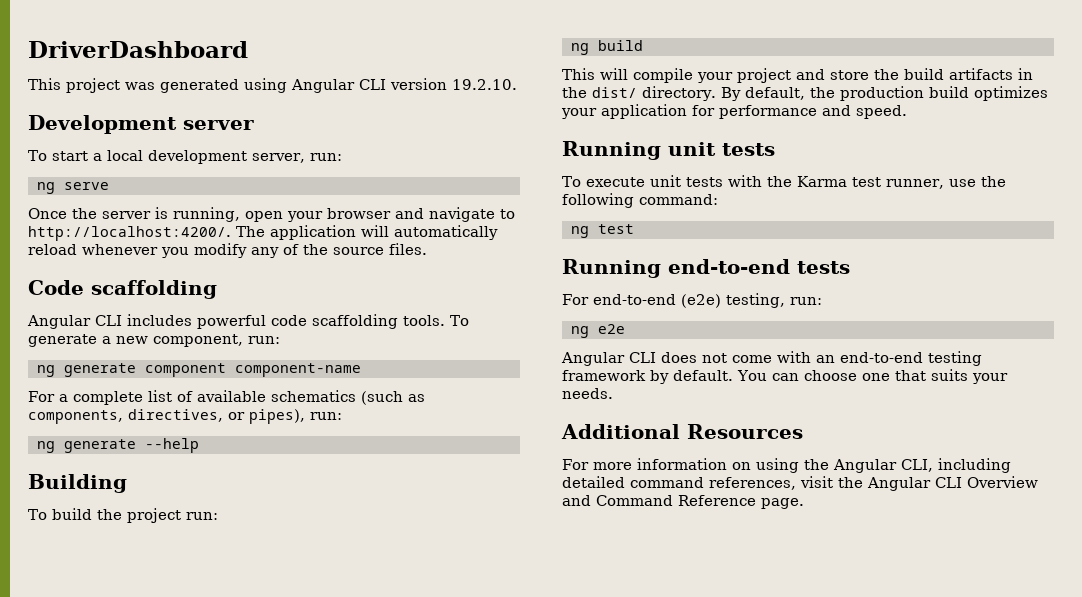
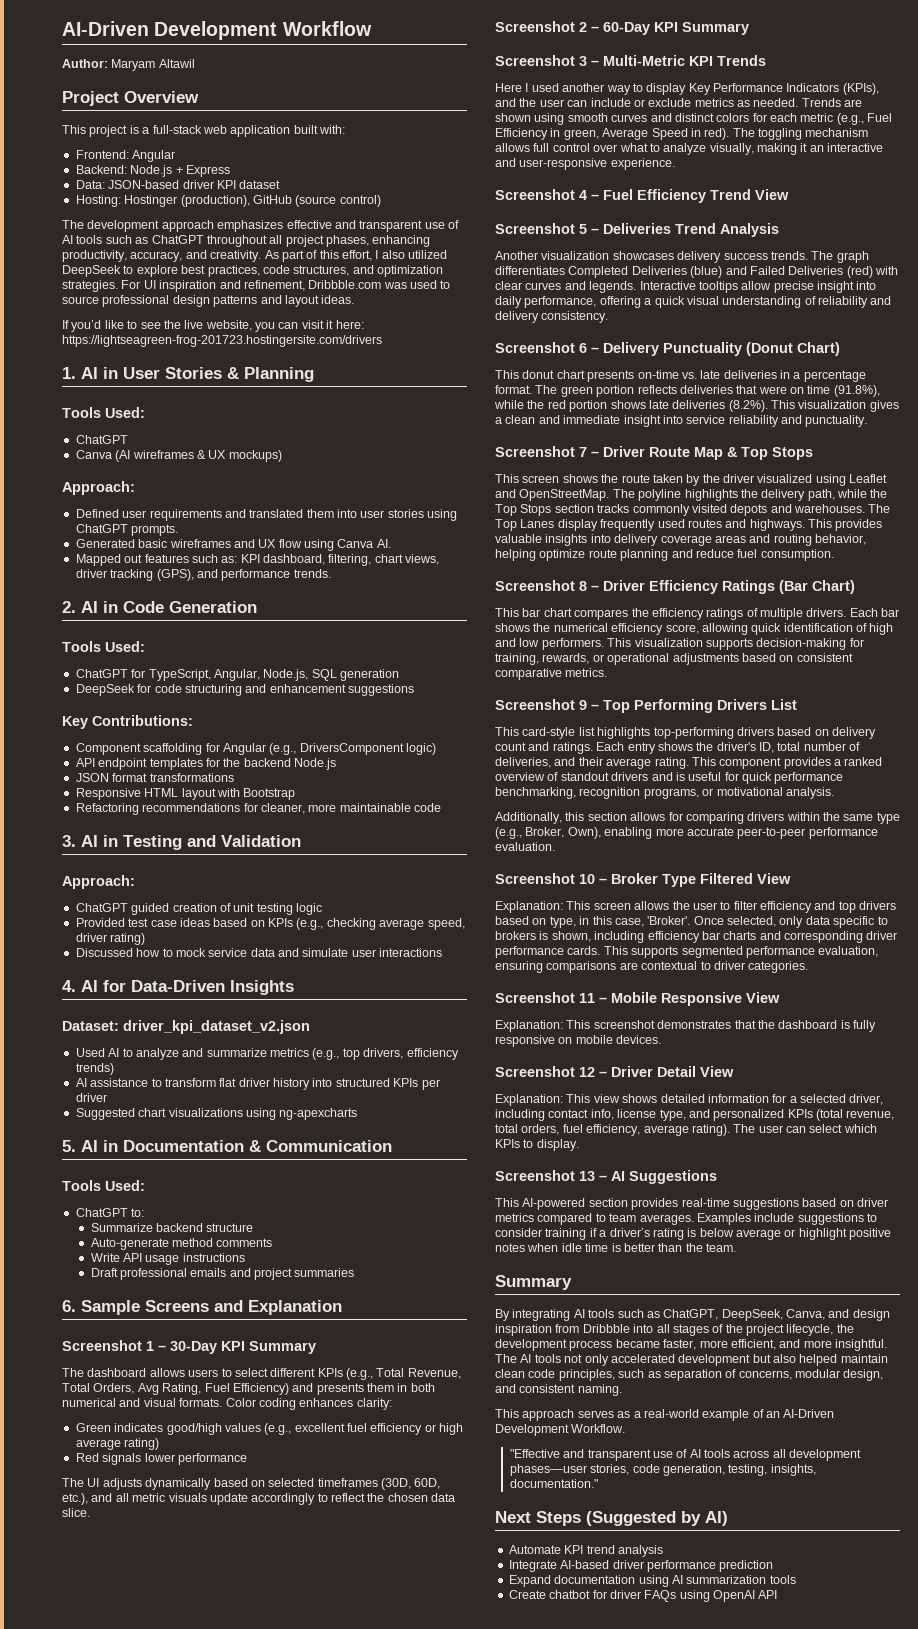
- DriverDashboard
- This project was generated using Angular CLI version 19.2.10.
- Development server
- To start a local development server, run:
- ng serve
- Once the server is running, open your browser and navigate to http://localhost:4200/. The application will automatically reload whenever you modify any of the source files.
- Code scaffolding
- Angular CLI includes powerful code scaffolding tools. To generate a new component, run:
- ng generate component component-name
- For a complete list of available schematics (such as components, directives, or pipes), run:
- ng generate --help
- Building
- To build the project run:
- ng build
- This will compile your project and store the build artifacts in the dist/ directory. By default, the production build optimizes your application for performance and speed.
- Running unit tests
- To execute unit tests with the Karma test runner, use the following command:
- ng test
- Running end-to-end tests
- For end-to-end (e2e) testing, run:
- ng e2e
- Angular CLI does not come with an end-to-end testing framework by default. You can choose one that suits your needs.
- Additional Resources
- For more information on using the Angular CLI, including detailed command references, visit the Angular CLI Overview and Command Reference page.
+ AI-Driven Development Workflow
+ Author: Maryam Altawil
+ Project Overview
+ This project is a full-stack web application built with:
+ Frontend: Angular
+ Backend: Node.js + Express
+ Data: JSON-based driver KPI dataset
+ Hosting: Hostinger (production), GitHub (source control)
+ The development approach emphasizes effective and transparent use of AI tools such as ChatGPT throughout all project phases, enhancing productivity, accuracy, and creativity. As part of this effort, I also utilized DeepSeek to explore best practices, code structures, and optimization strategies. For UI inspiration and refinement, Dribbble.com was used to source professional design patterns and layout ideas.
+ If you’d like to see the live website, you can visit it here: https://lightseagreen-frog-201723.hostingersite.com/drivers
+ 1. AI in User Stories & Planning
+ Tools Used:
+ ChatGPT
+ Canva (AI wireframes & UX mockups)
+ Approach:
+ Defined user requirements and translated them into user stories using ChatGPT prompts.
+ Generated basic wireframes and UX flow using Canva AI.
+ Mapped out features such as: KPI dashboard, filtering, chart views, driver tracking (GPS), and performance trends.
+ 2. AI in Code Generation
+ Tools Used:
+ ChatGPT for TypeScript, Angular, Node.js, SQL generation
+ DeepSeek for code structuring and enhancement suggestions
+ Key Contributions:
+ Component scaffolding for Angular (e.g., DriversComponent logic)
+ API endpoint templates for the backend Node.js
+ JSON format transformations
+ Responsive HTML layout with Bootstrap
+ Refactoring recommendations for cleaner, more maintainable code
+ 3. AI in Testing and Validation
+ Approach:
+ ChatGPT guided creation of unit testing logic
+ Provided test case ideas based on KPIs (e.g., checking average speed, driver rating)
+ Discussed how to mock service data and simulate user interactions
+ 4. AI for Data-Driven Insights
+ Dataset: driver_kpi_dataset_v2.json
+ Used AI to analyze and summarize metrics (e.g., top drivers, efficiency trends)
+ AI assistance to transform flat driver history into structured KPIs per driver
+ Suggested chart visualizations using ng-apexcharts
+ 5. AI in Documentation & Communication
+ Tools Used:
+ ChatGPT to:
+ Summarize backend structure
+ Auto-generate method comments
+ Write API usage instructions
+ Draft professional emails and project summaries
+ 6. Sample Screens and Explanation
+ Screenshot 1 – 30-Day KPI Summary
+ The dashboard allows users to select different KPIs (e.g., Total Revenue, Total Orders, Avg Rating, Fuel Efficiency) and presents them in both numerical and visual formats. Color coding enhances clarity:
+ Green indicates good/high values (e.g., excellent fuel efficiency or high average rating)
+ Red signals lower performance
+ The UI adjusts dynamically based on selected timeframes (30D, 60D, etc.), and all metric visuals update accordingly to reflect the chosen data slice.
+ Screenshot 2 – 60-Day KPI Summary
+ Screenshot 3 – Multi-Metric KPI Trends
+ Here I used another way to display Key Performance Indicators (KPIs), and the user can include or exclude metrics as needed. Trends are shown using smooth curves and distinct colors for each metric (e.g., Fuel Efficiency in green, Average Speed in red). The toggling mechanism allows full control over what to analyze visually, making it an interactive and user-responsive experience.
+ Screenshot 4 – Fuel Efficiency Trend View
+ Screenshot 5 – Deliveries Trend Analysis
+ Another visualization showcases delivery success trends. The graph differentiates Completed Deliveries (blue) and Failed Deliveries (red) with clear curves and legends. Interactive tooltips allow precise insight into daily performance, offering a quick visual understanding of reliability and delivery consistency.
+ Screenshot 6 – Delivery Punctuality (Donut Chart)
+ This donut chart presents on-time vs. late deliveries in a percentage format. The green portion reflects deliveries that were on time (91.8%), while the red portion shows late deliveries (8.2%). This visualization gives a clean and immediate insight into service reliability and punctuality.
+ Screenshot 7 – Driver Route Map & Top Stops
+ This screen shows the route taken by the driver visualized using Leaflet and OpenStreetMap. The polyline highlights the delivery path, while the Top Stops section tracks commonly visited depots and warehouses. The Top Lanes display frequently used routes and highways. This provides valuable insights into delivery coverage areas and routing behavior, helping optimize route planning and reduce fuel consumption.
+ Screenshot 8 – Driver Efficiency Ratings (Bar Chart)
+ This bar chart compares the efficiency ratings of multiple drivers. Each bar shows the numerical efficiency score, allowing quick identification of high and low performers. This visualization supports decision-making for training, rewards, or operational adjustments based on consistent comparative metrics.
+ Screenshot 9 – Top Performing Drivers List
+ This card-style list highlights top-performing drivers based on delivery count and ratings. Each entry shows the driver's ID, total number of deliveries, and their average rating. This component provides a ranked overview of standout drivers and is useful for quick performance benchmarking, recognition programs, or motivational analysis.
+ Additionally, this section allows for comparing drivers within the same type (e.g., Broker, Own), enabling more accurate peer-to-peer performance evaluation.
+ Screenshot 10 – Broker Type Filtered View
+ Explanation: This screen allows the user to filter efficiency and top drivers based on type, in this case, 'Broker'. Once selected, only data specific to brokers is shown, including efficiency bar charts and corresponding driver performance cards. This supports segmented performance evaluation, ensuring comparisons are contextual to driver categories.
+ Screenshot 11 – Mobile Responsive View
+ Explanation: This screenshot demonstrates that the dashboard is fully responsive on mobile devices.
+ Screenshot 12 – Driver Detail View
+ Explanation: This view shows detailed information for a selected driver, including contact info, license type, and personalized KPIs (total revenue, total orders, fuel efficiency, average rating). The user can select which KPIs to display.
+ Screenshot 13 – AI Suggestions
+ This AI-powered section provides real-time suggestions based on driver metrics compared to team averages. Examples include suggestions to consider training if a driver’s rating is below average or highlight positive notes when idle time is better than the team.
+ Summary
+ By integrating AI tools such as ChatGPT, DeepSeek, Canva, and design inspiration from Dribbble into all stages of the project lifecycle, the development process became faster, more efficient, and more insightful. The AI tools not only accelerated development but also helped maintain clean code principles, such as separation of concerns, modular design, and consistent naming.
+ This approach serves as a real-world example of an AI-Driven Development Workflow.
+ "Effective and transparent use of AI tools across all development phases—user stories, code generation, testing, insights, documentation."
+ Next Steps (Suggested by AI)
+ Automate KPI trend analysis
+ Integrate AI-based driver performance prediction
+ Expand documentation using AI summarization tools
+ Create chatbot for driver FAQs using OpenAI API

